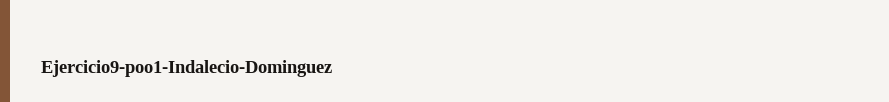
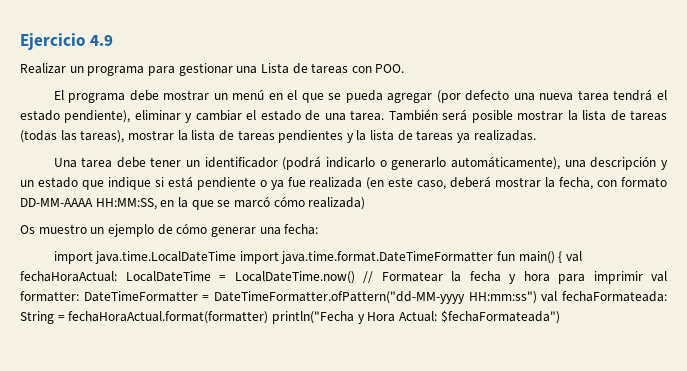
- Ejercicio9-poo1-Indalecio-Dominguez
+ Ejercicio 4.9
+ Realizar un programa para gestionar una Lista de tareas con POO.
+ El programa debe mostrar un menú en el que se pueda agregar (por defecto una nueva tarea tendrá el estado pendiente), eliminar y cambiar el estado de una tarea. También será posible mostrar la lista de tareas (todas las tareas), mostrar la lista de tareas pendientes y la lista de tareas ya realizadas.
+ Una tarea debe tener un identificador (podrá indicarlo o generarlo automáticamente), una descripción y un estado que indique si está pendiente o ya fue realizada (en este caso, deberá mostrar la fecha, con formato DD-MM-AAAA HH:MM:SS, en la que se marcó cómo realizada)
+ Os muestro un ejemplo de cómo generar una fecha:
+ import java.time.LocalDateTime import java.time.format.DateTimeFormatter fun main() { val fechaHoraActual: LocalDateTime = LocalDateTime.now() // Formatear la fecha y hora para imprimir val formatter: DateTimeFormatter = DateTimeFormatter.ofPattern("dd-MM-yyyy HH:mm:ss") val fechaFormateada: String = fechaHoraActual.format(formatter) println("Fecha y Hora Actual: $fechaFormateada")

